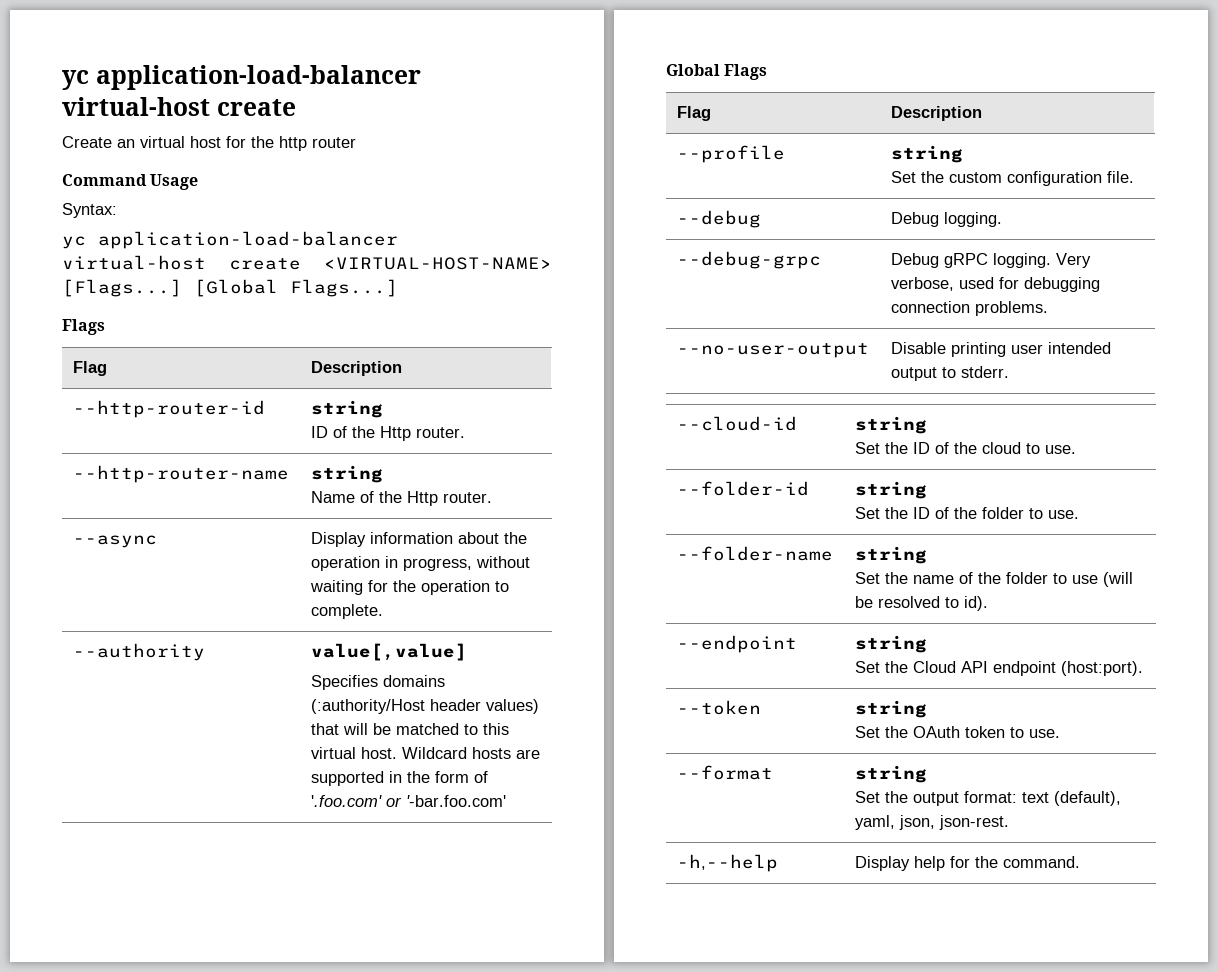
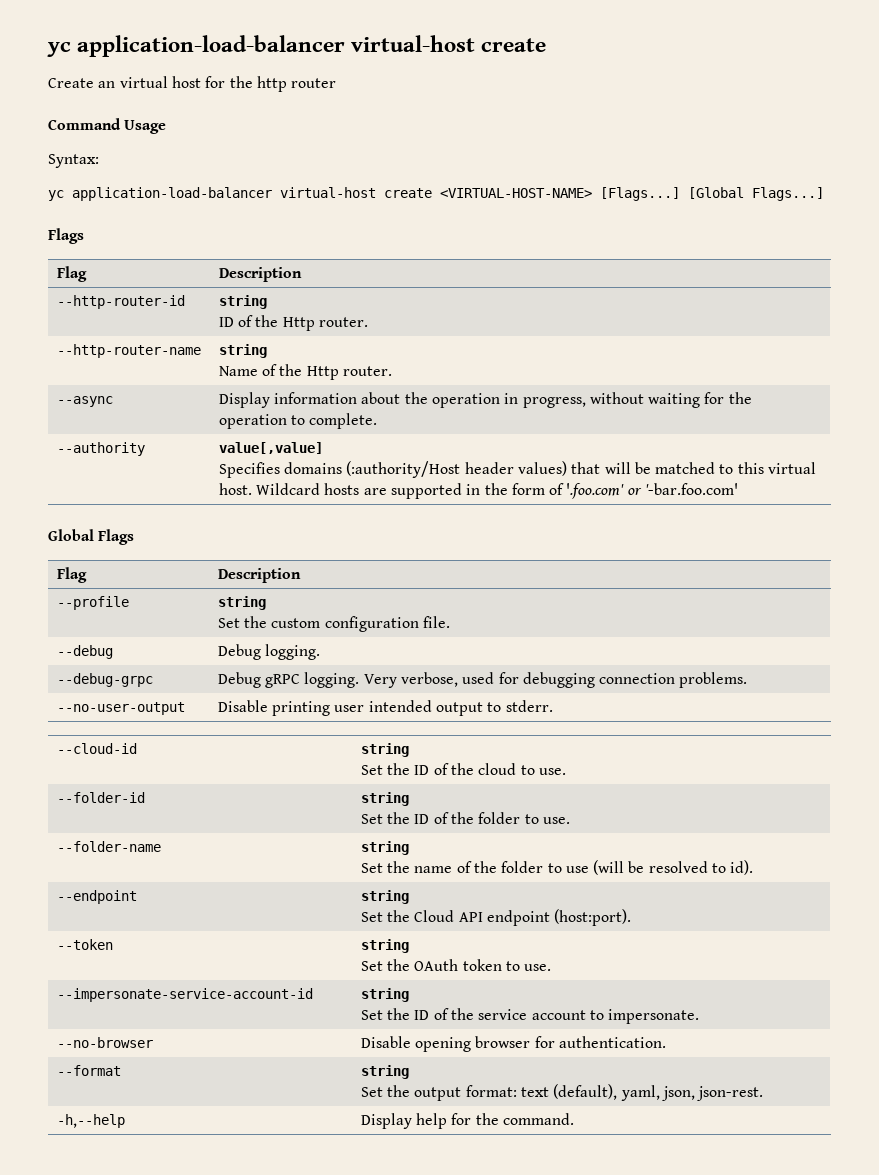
+ --impersonate-service-account-id | string
+ Set the ID of the service account to impersonate.
+ --no-browser | Disable opening browser for authentication.

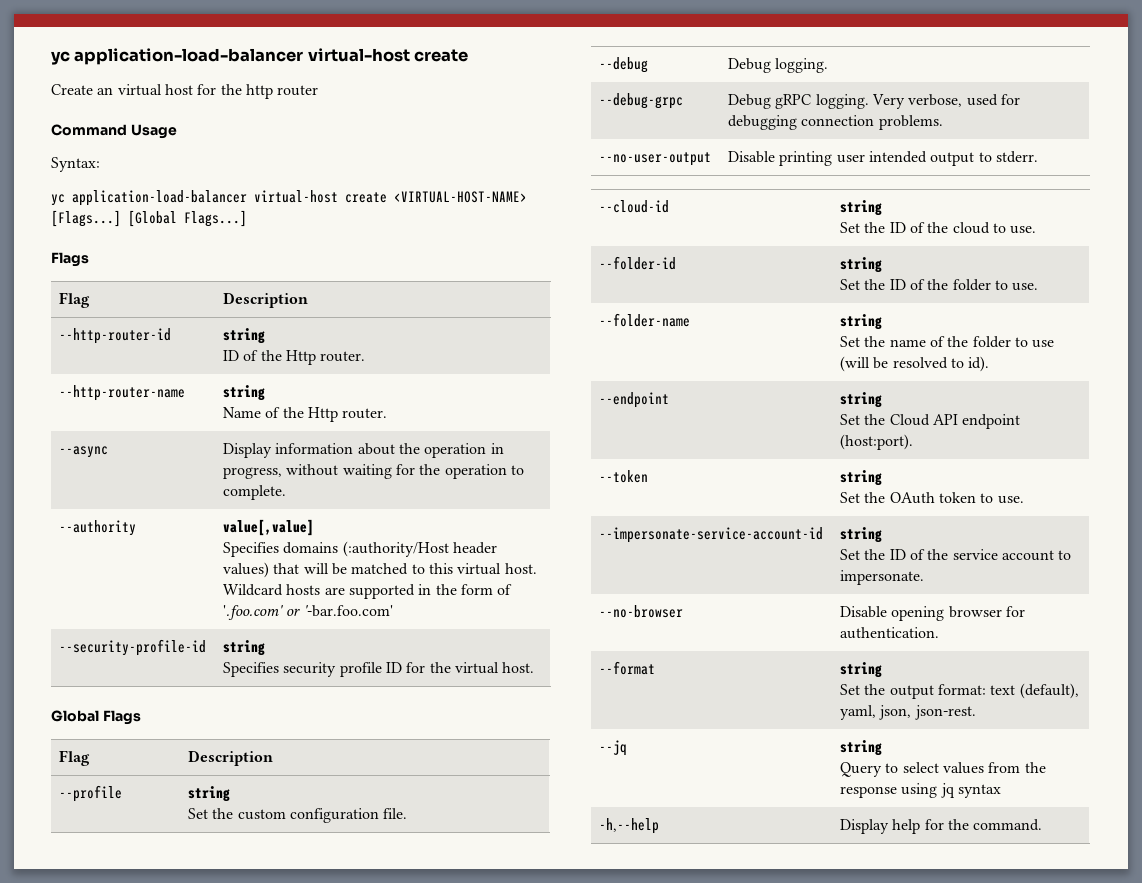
+ --security-profile-id | string
+ Specifies security profile ID for the virtual host.
+ --jq | string
+ Query to select values from the response using jq syntax

